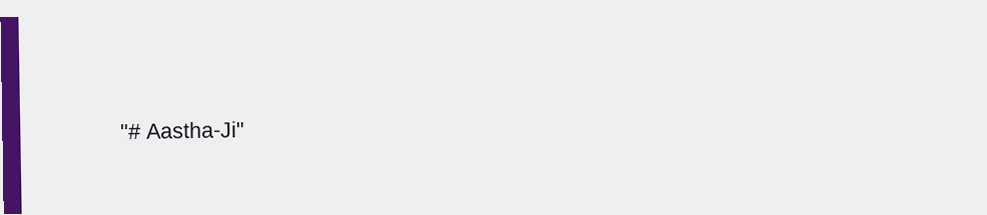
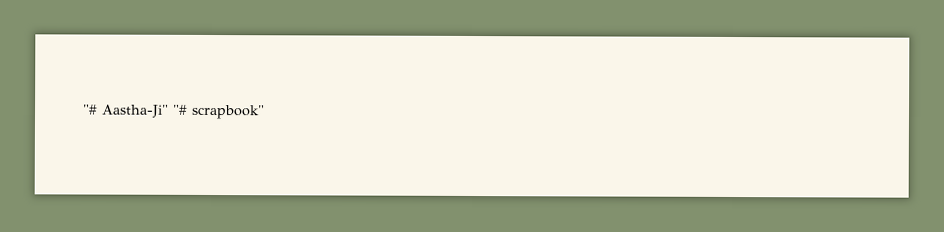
- "# Aastha-Ji"
+ "# Aastha-Ji" "# scrapbook"

